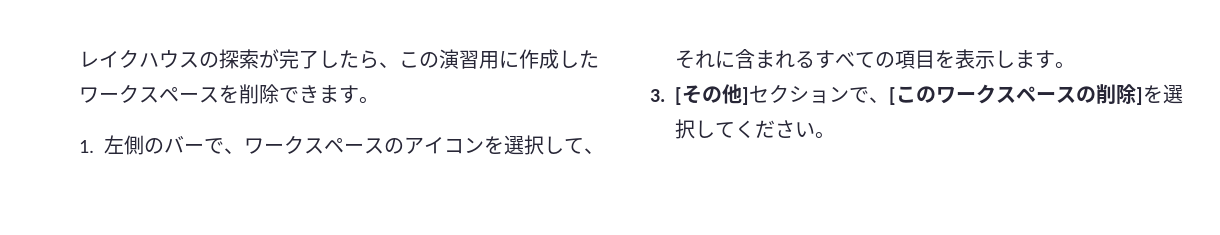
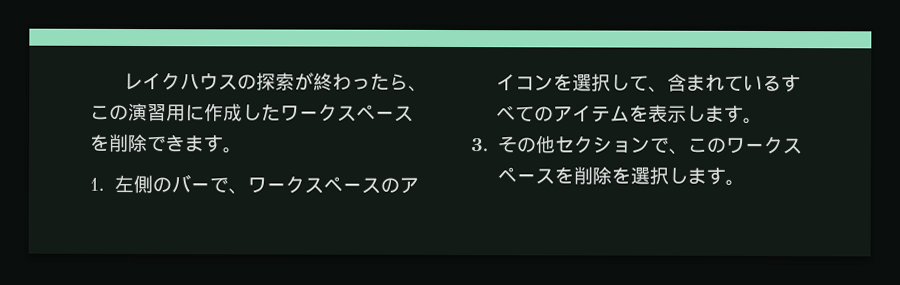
- レイクハウスの探索が完了したら、この演習用に作成したワークスペースを削除できます。
+ レイクハウスの探索が終わったら、この演習用に作成したワークスペースを削除できます。
- 1.左側のバーで、ワークスペースのアイコンを選択して、それに含まれるすべての項目を表示します。
+ 1.左側のバーで、ワークスペースのアイコンを選択して、含まれているすべてのアイテムを表示します。
- 3. [その他]セクションで、[このワークスペースの削除]を選択してください。
+ 3.その他セクションで、このワークスペースを削除を選択します。

